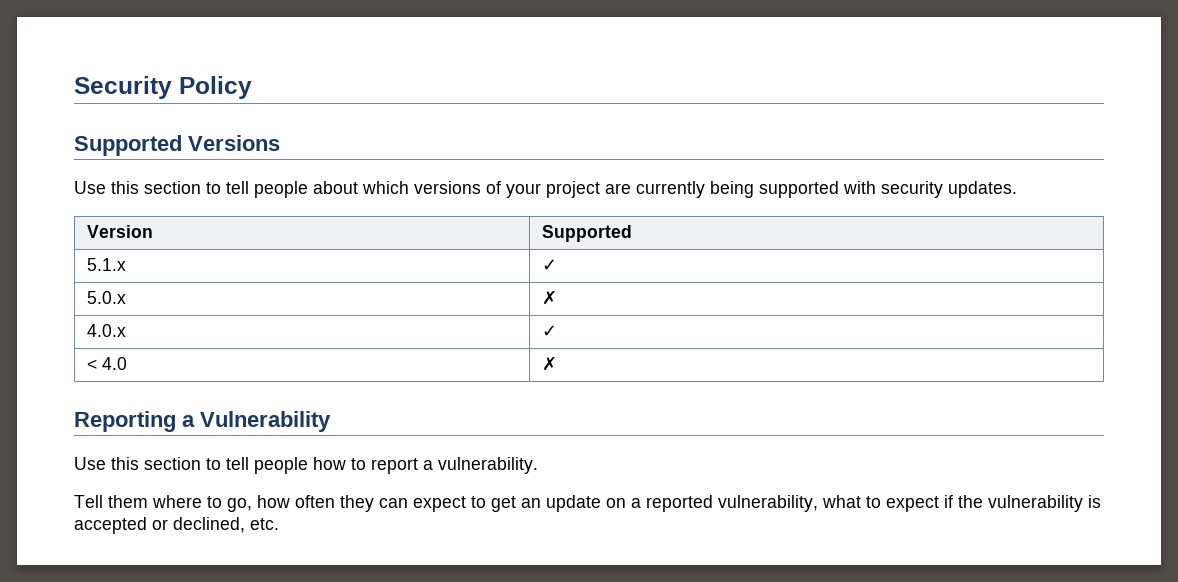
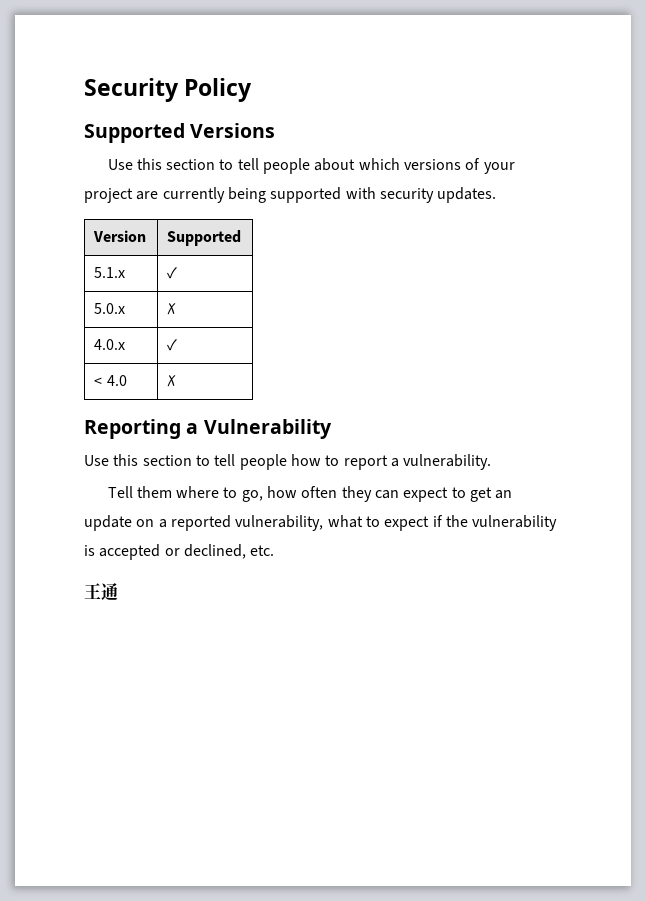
+ 王通

